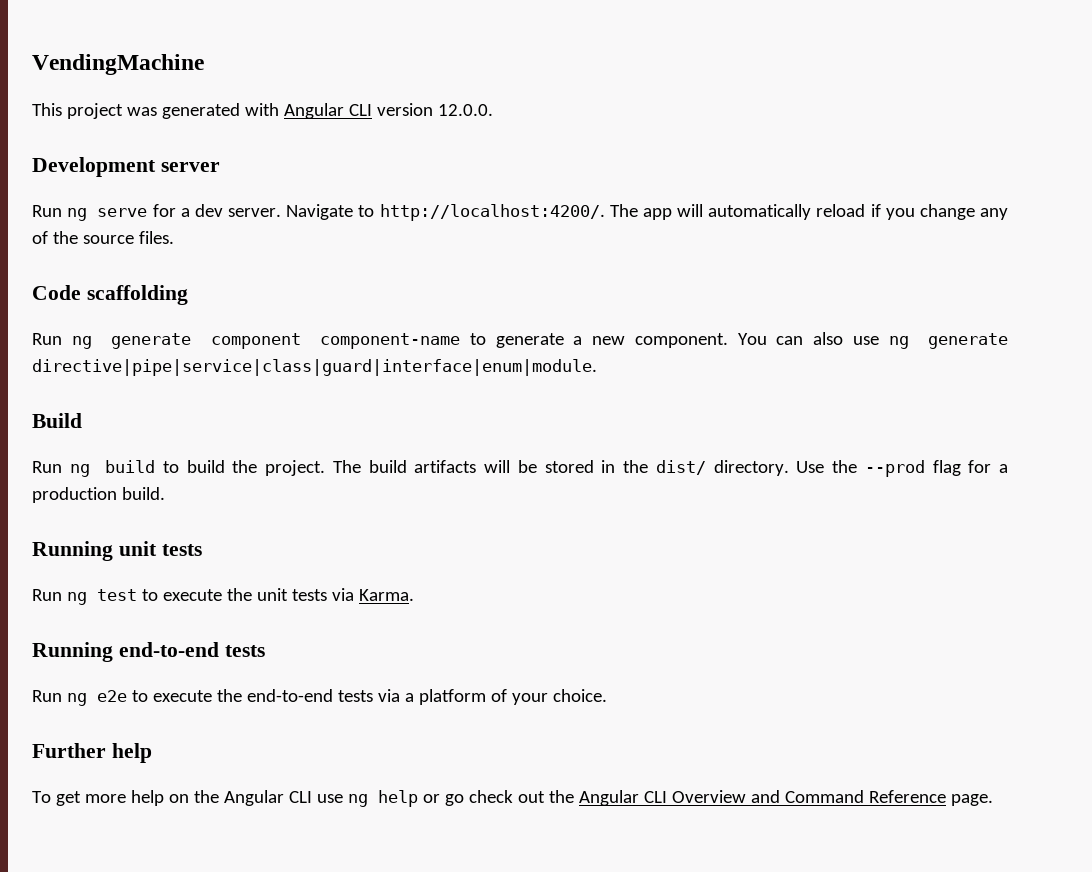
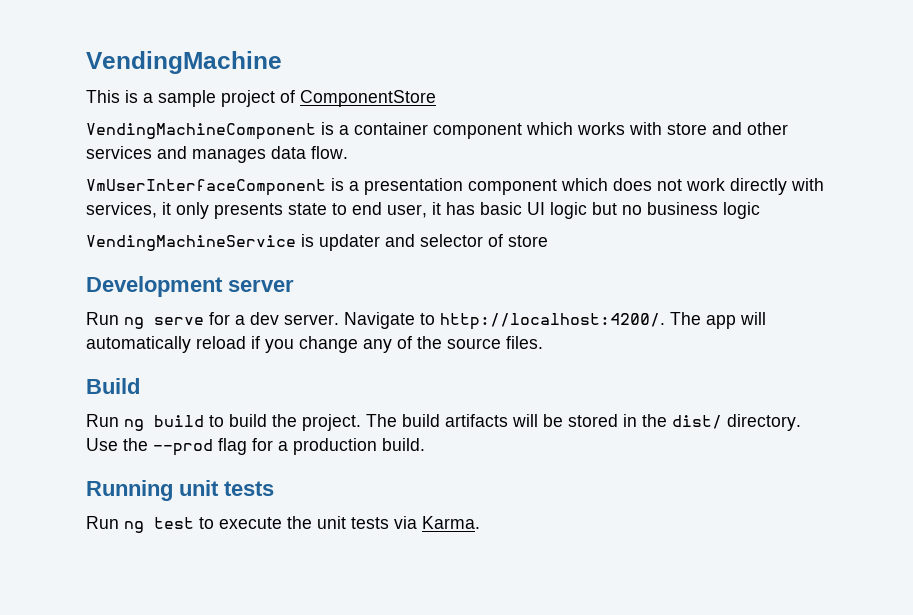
- This project was generated with Angular CLI version 12.0.0.
+ This is a sample project of ComponentStore
+ VendingMachineComponent is a container component which works with store and other services and manages data flow.
+ VmUserInterfaceComponent is a presentation component which does not work directly with services, it only presents state to end user, it has basic UI logic but no business logic
+ VendingMachineService is updater and selector of store
- Code scaffolding
- Run ng generate component component-name to generate a new component. You can also use ng generate directive|pipe|service|class|guard|interface|enum|module.
- Running end-to-end tests
- Run ng e2e to execute the end-to-end tests via a platform of your choice.
- Further help
- To get more help on the Angular CLI use ng help or go check out the Angular CLI Overview and Command Reference page.

